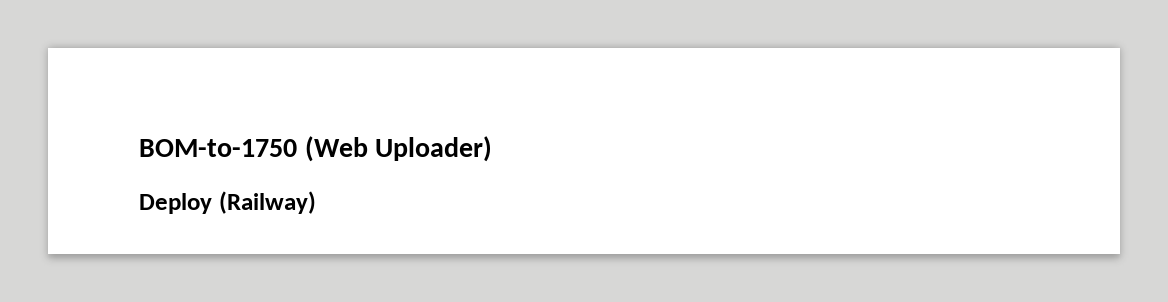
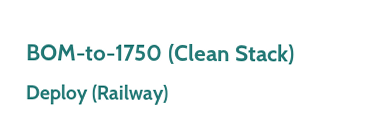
- BOM-to-1750 (Web Uploader)
+ BOM-to-1750 (Clean Stack)

